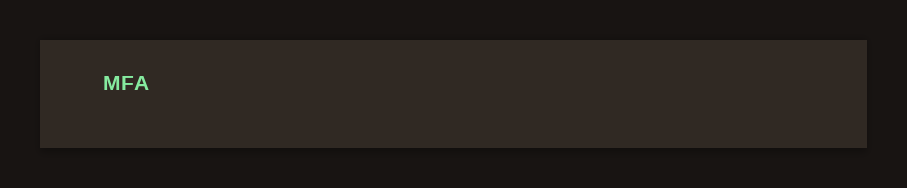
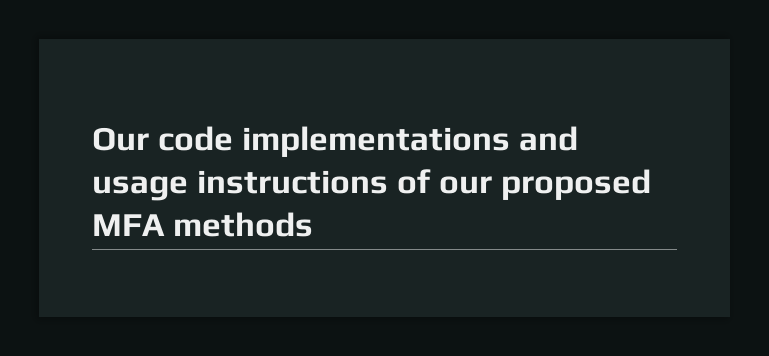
- MFA
+ Our code implementations and usage instructions of our proposed MFA methods

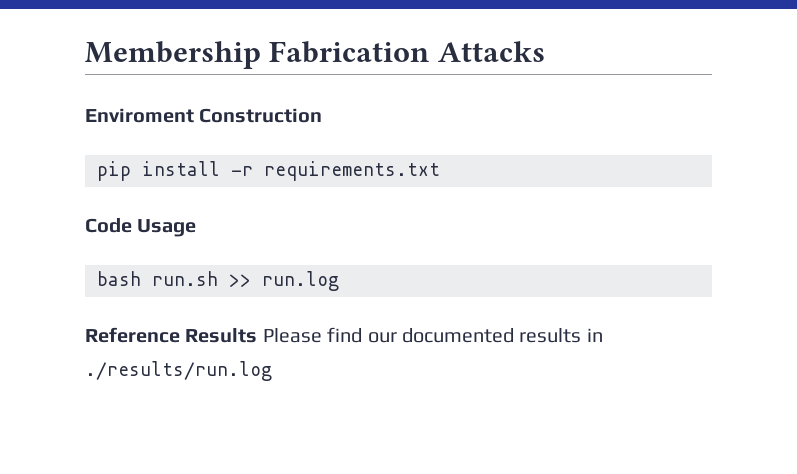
- Our code implementations and usage instructions of our proposed MFA methods
+ Membership Fabrication Attacks
+ Enviroment Construction
+ pip install -r requirements.txt
+ Code Usage
+ bash run.sh >> run.log
+ Reference Results Please find our documented results in ./results/run.log

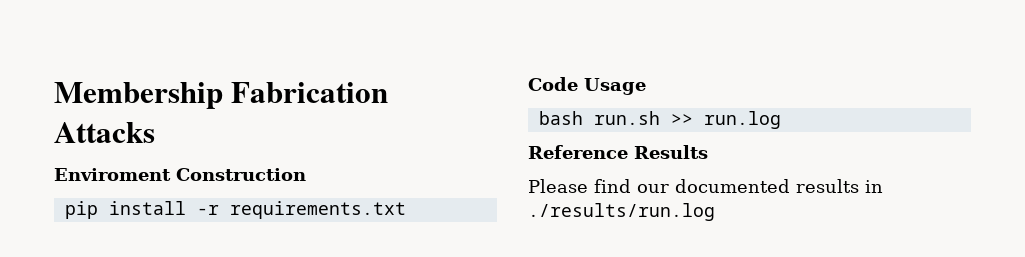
- Reference Results Please find our documented results in ./results/run.log
+ Reference Results
+ Please find our documented results in ./results/run.log

